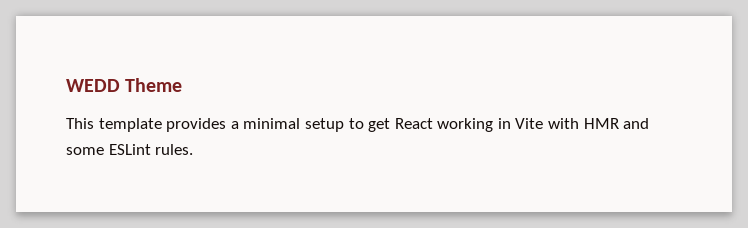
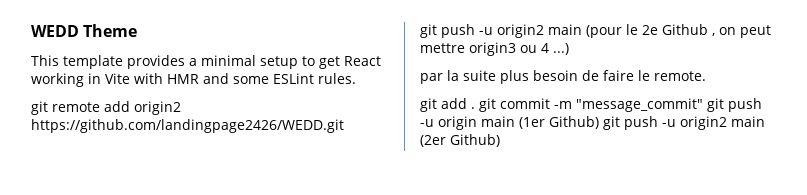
+ git remote add origin2 https://github.com/landingpage2426/WEDD.git
+ git push -u origin2 main (pour le 2e Github , on peut mettre origin3 ou 4 ...)
+ par la suite plus besoin de faire le remote.
+ git add . git commit -m "message_commit" git push -u origin main (1er Github) git push -u origin2 main (2er Github)

